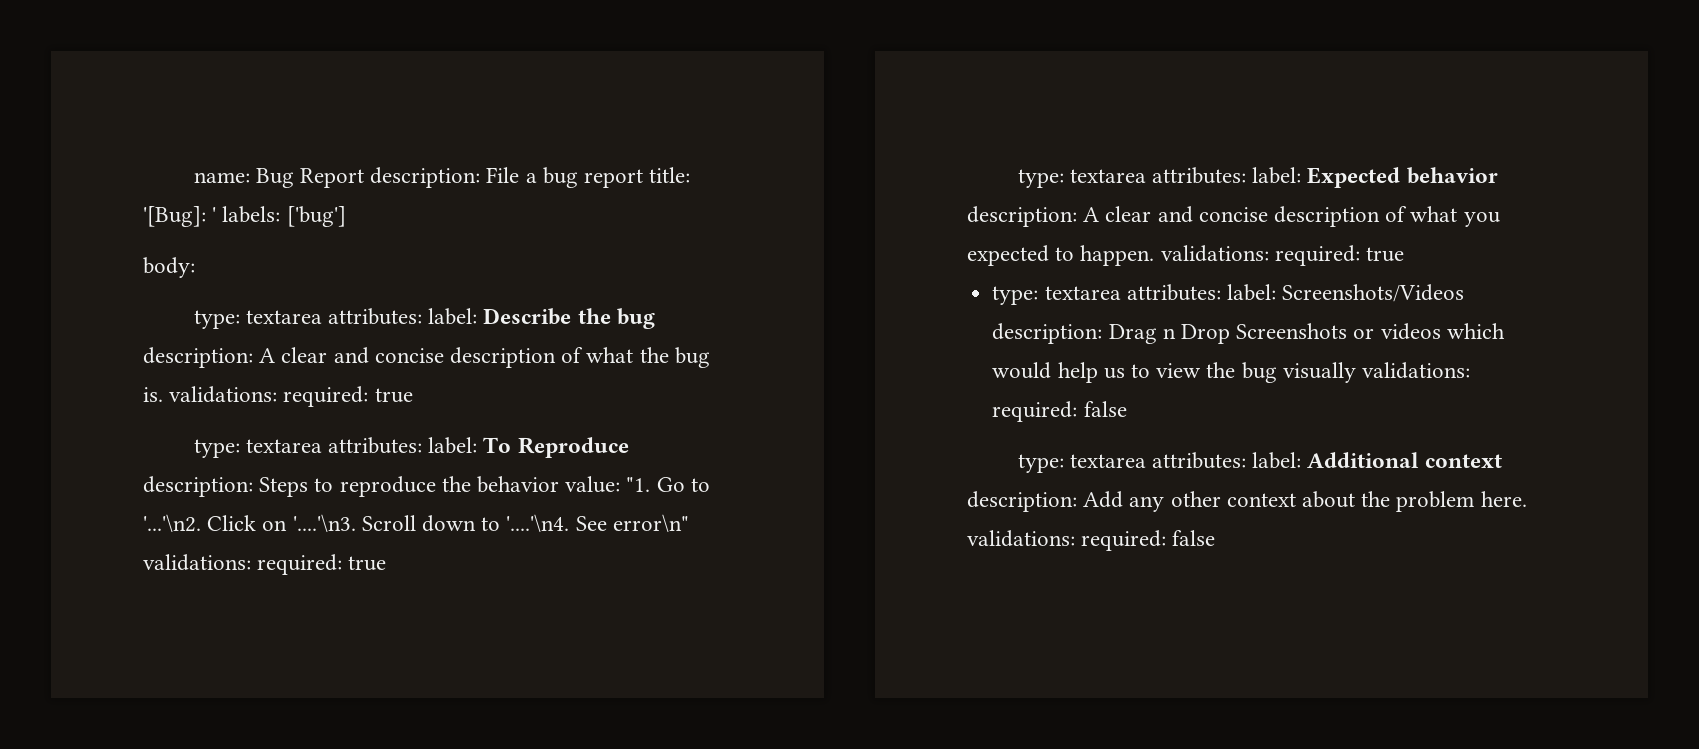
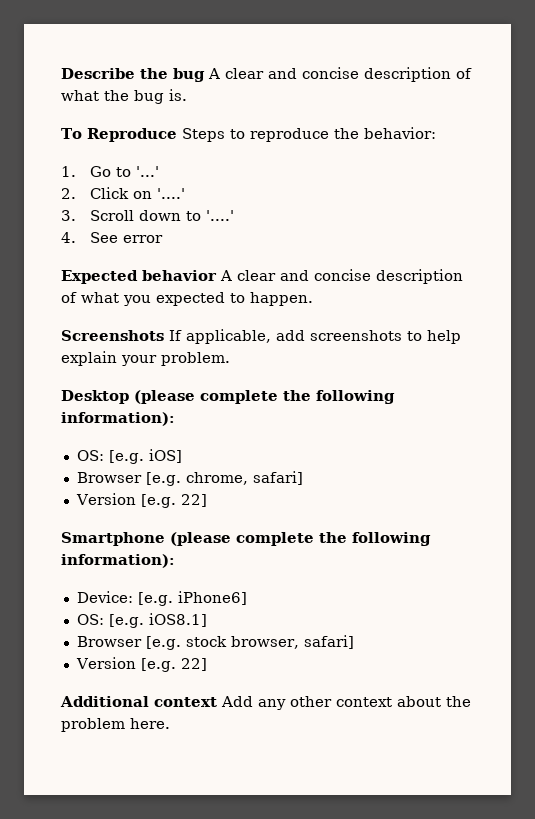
- name: Bug Report description: File a bug report title: '[Bug]: ' labels: ['bug']
- body:
- type: textarea attributes: label: Describe the bug description: A clear and concise description of what the bug is. validations: required: true
- type: textarea attributes: label: To Reproduce description: Steps to reproduce the behavior value: "1. Go to '...'\n2. Click on '....'\n3. Scroll down to '....'\n4. See error\n" validations: required: true
- type: textarea attributes: label: Expected behavior description: A clear and concise description of what you expected to happen. validations: required: true
- type: textarea attributes: label: Screenshots/Videos description: Drag n Drop Screenshots or videos which would help us to view the bug visually validations: required: false
- type: textarea attributes: label: Additional context description: Add any other context about the problem here. validations: required: false
+ Describe the bug A clear and concise description of what the bug is.
+ To Reproduce Steps to reproduce the behavior:
+ 1. Go to '...'
+ 2. Click on '....'
+ 3. Scroll down to '....'
+ 4. See error
+ Expected behavior A clear and concise description of what you expected to happen.
+ Screenshots If applicable, add screenshots to help explain your problem.
+ Desktop (please complete the following information):
+ OS: [e.g. iOS]
+ Browser [e.g. chrome, safari]
+ Version [e.g. 22]
+ Smartphone (please complete the following information):
+ Device: [e.g. iPhone6]
+ OS: [e.g. iOS8.1]
+ Browser [e.g. stock browser, safari]
+ Version [e.g. 22]
+ Additional context Add any other context about the problem here.

